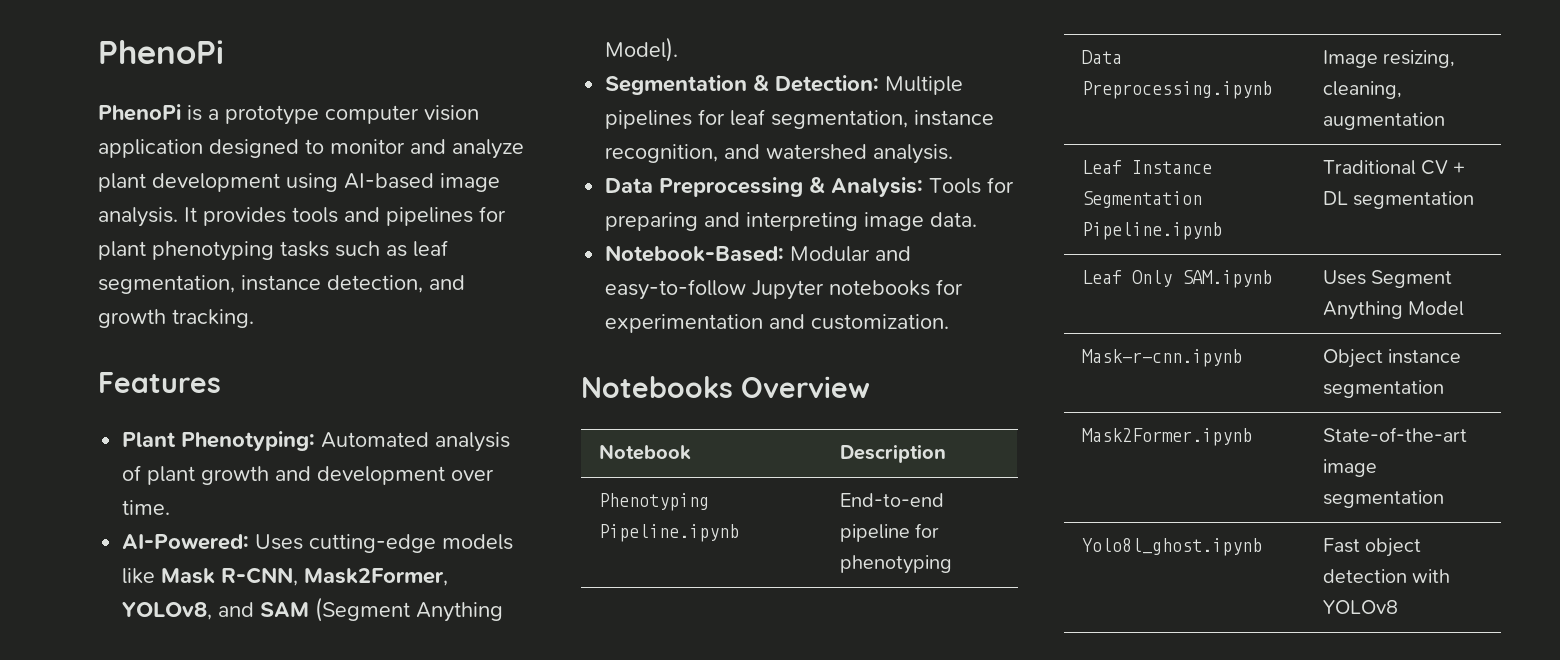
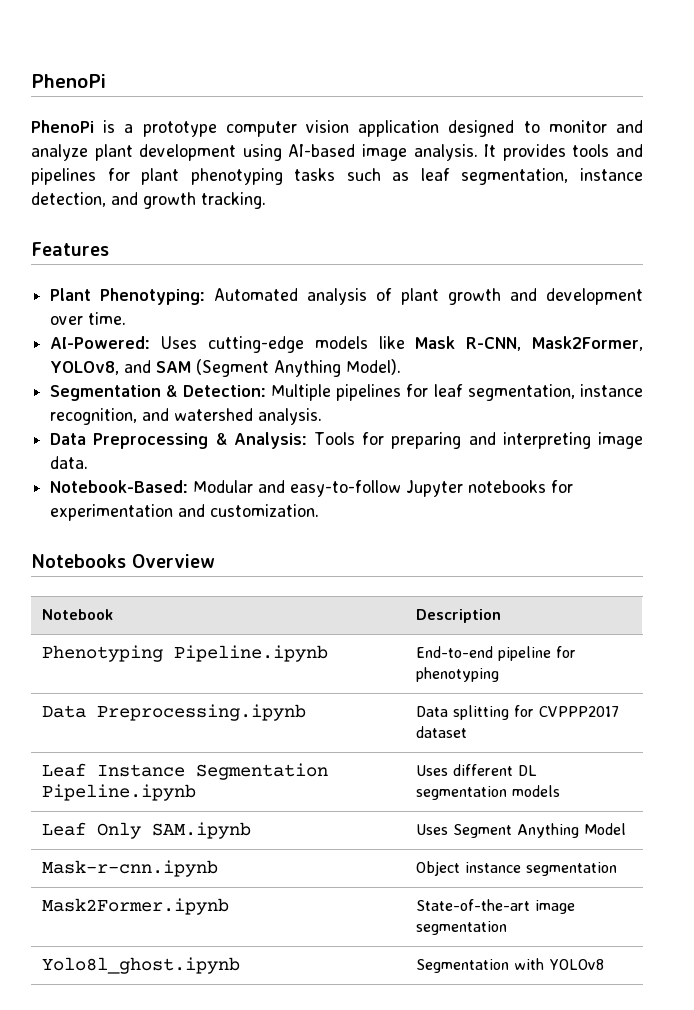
- Data Preprocessing.ipynb | Image resizing, cleaning, augmentation
+ Data Preprocessing.ipynb | Data splitting for CVPPP2017 dataset
- Leaf Instance Segmentation Pipeline.ipynb | Traditional CV + DL segmentation
+ Leaf Instance Segmentation Pipeline.ipynb | Uses different DL segmentation models
- Yolo8l_ghost.ipynb | Fast object detection with YOLOv8
+ Yolo8l_ghost.ipynb | Segmentation with YOLOv8

